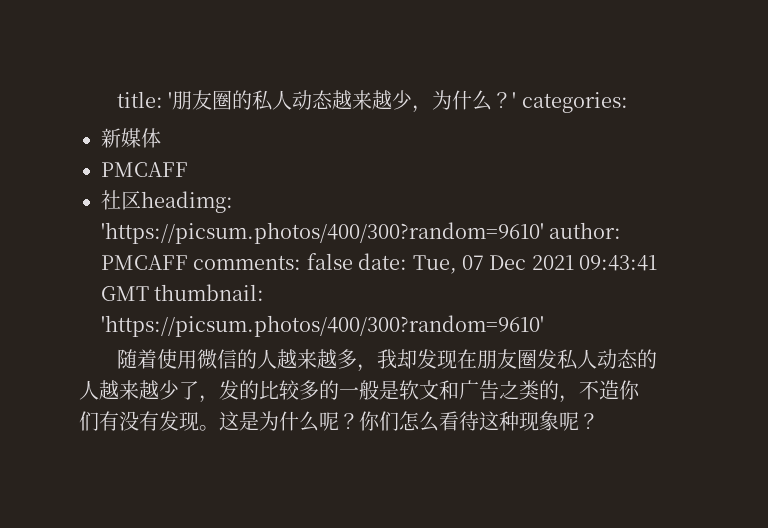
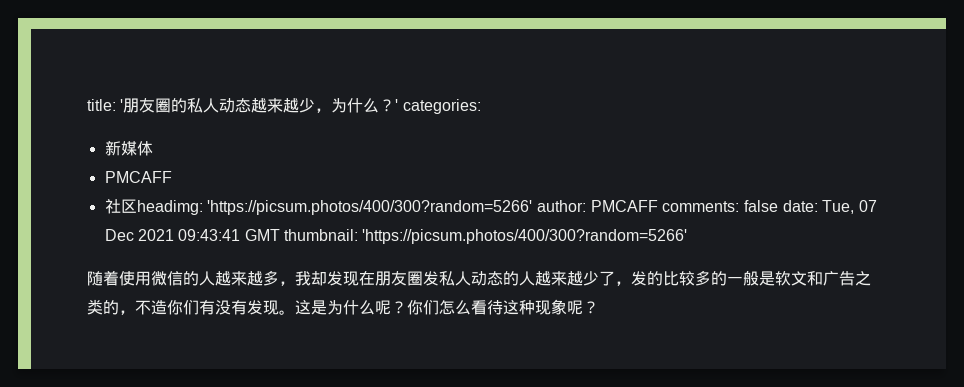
- 社区headimg: 'https://picsum.photos/400/300?random=9610' author: PMCAFF comments: false date: Tue, 07 Dec 2021 09:43:41 GMT thumbnail: 'https://picsum.photos/400/300?random=9610'
+ 社区headimg: 'https://picsum.photos/400/300?random=5266' author: PMCAFF comments: false date: Tue, 07 Dec 2021 09:43:41 GMT thumbnail: 'https://picsum.photos/400/300?random=5266'

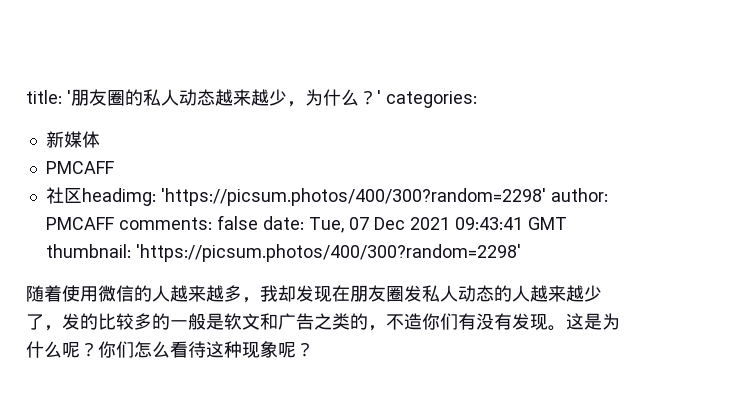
- 社区headimg: 'https://picsum.photos/400/300?random=5266' author: PMCAFF comments: false date: Tue, 07 Dec 2021 09:43:41 GMT thumbnail: 'https://picsum.photos/400/300?random=5266'
+ 社区headimg: 'https://picsum.photos/400/300?random=2298' author: PMCAFF comments: false date: Tue, 07 Dec 2021 09:43:41 GMT thumbnail: 'https://picsum.photos/400/300?random=2298'

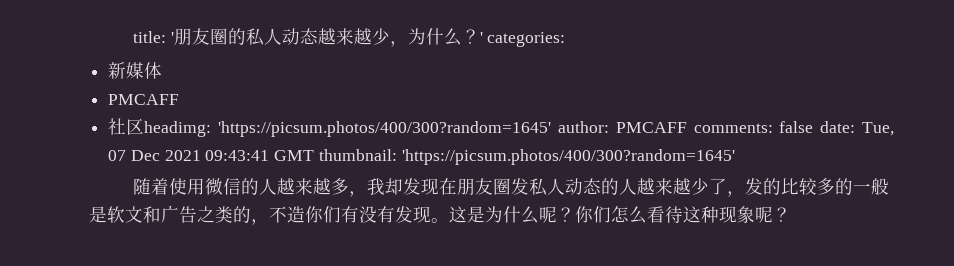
- 社区headimg: 'https://picsum.photos/400/300?random=2298' author: PMCAFF comments: false date: Tue, 07 Dec 2021 09:43:41 GMT thumbnail: 'https://picsum.photos/400/300?random=2298'
+ 社区headimg: 'https://picsum.photos/400/300?random=1645' author: PMCAFF comments: false date: Tue, 07 Dec 2021 09:43:41 GMT thumbnail: 'https://picsum.photos/400/300?random=1645'

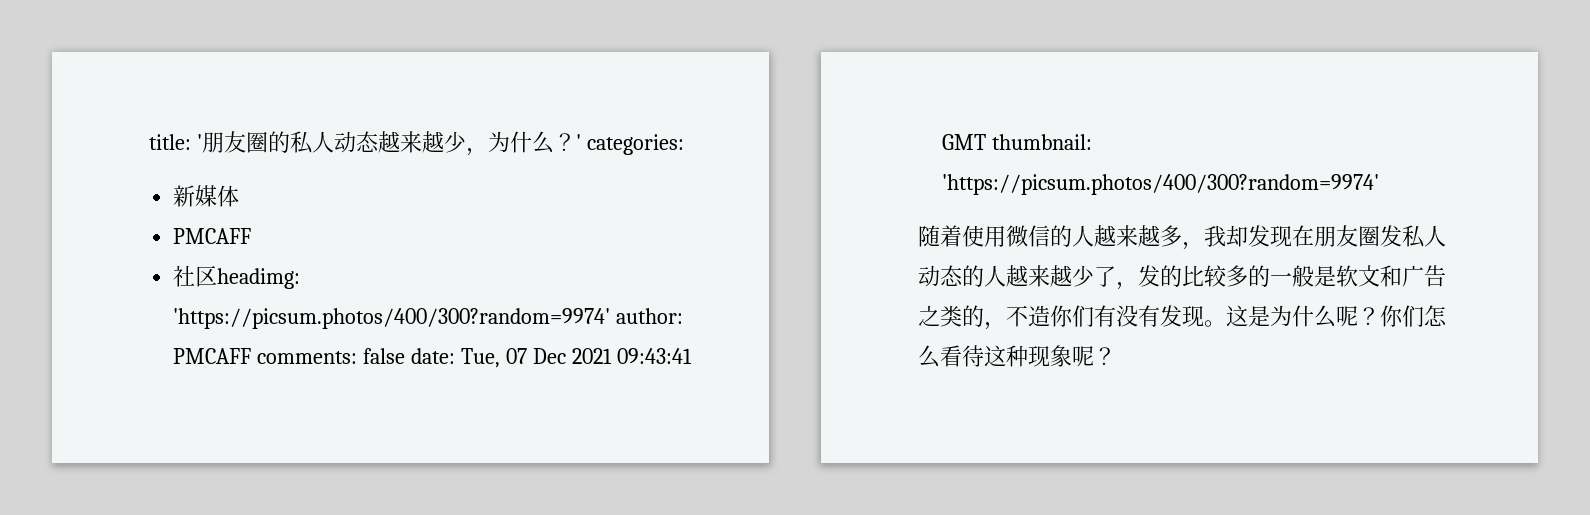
- 社区headimg: 'https://picsum.photos/400/300?random=1645' author: PMCAFF comments: false date: Tue, 07 Dec 2021 09:43:41 GMT thumbnail: 'https://picsum.photos/400/300?random=1645'
+ 社区headimg: 'https://picsum.photos/400/300?random=9974' author: PMCAFF comments: false date: Tue, 07 Dec 2021 09:43:41 GMT thumbnail: 'https://picsum.photos/400/300?random=9974'

